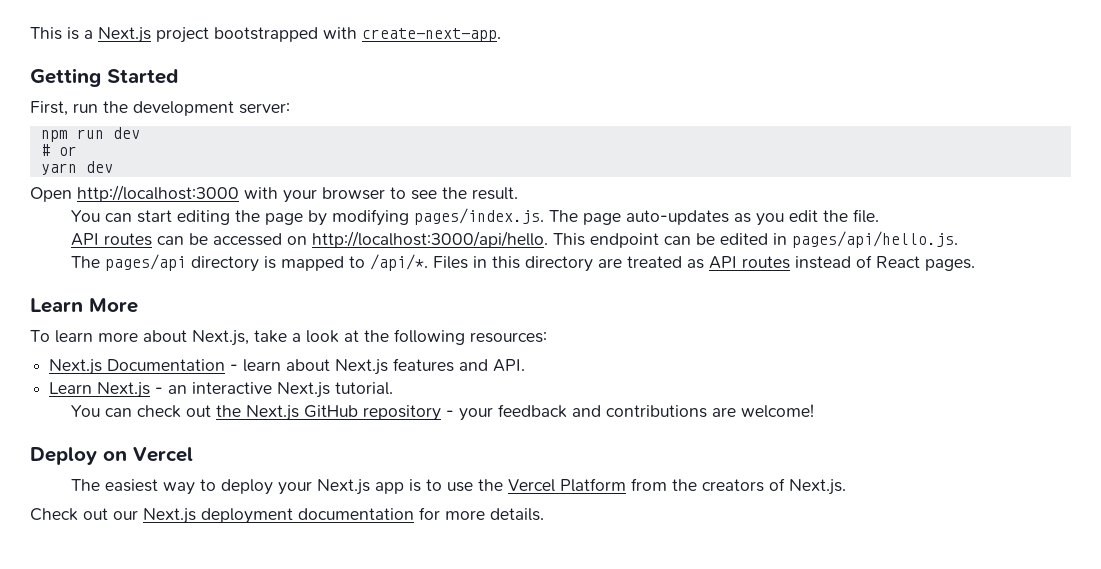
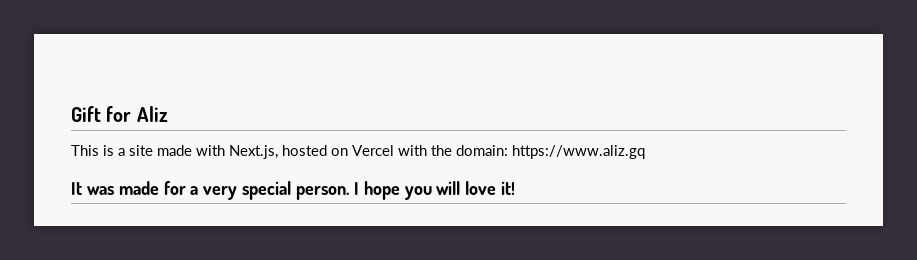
- This is a Next.js project bootstrapped with create-next-app.
- Getting Started
- First, run the development server:
- npm run dev
- # or
- yarn dev
- Open http://localhost:3000 with your browser to see the result.
- You can start editing the page by modifying pages/index.js. The page auto-updates as you edit the file.
- API routes can be accessed on http://localhost:3000/api/hello. This endpoint can be edited in pages/api/hello.js.
- The pages/api directory is mapped to /api/*. Files in this directory are treated as API routes instead of React pages.
- Learn More
- To learn more about Next.js, take a look at the following resources:
- Next.js Documentation - learn about Next.js features and API.
- Learn Next.js - an interactive Next.js tutorial.
- You can check out the Next.js GitHub repository - your feedback and contributions are welcome!
- Deploy on Vercel
- The easiest way to deploy your Next.js app is to use the Vercel Platform from the creators of Next.js.
- Check out our Next.js deployment documentation for more details.
+ Gift for Aliz
+ This is a site made with Next.js, hosted on Vercel with the domain: https://www.aliz.gq
+ It was made for a very special person. I hope you will love it!

